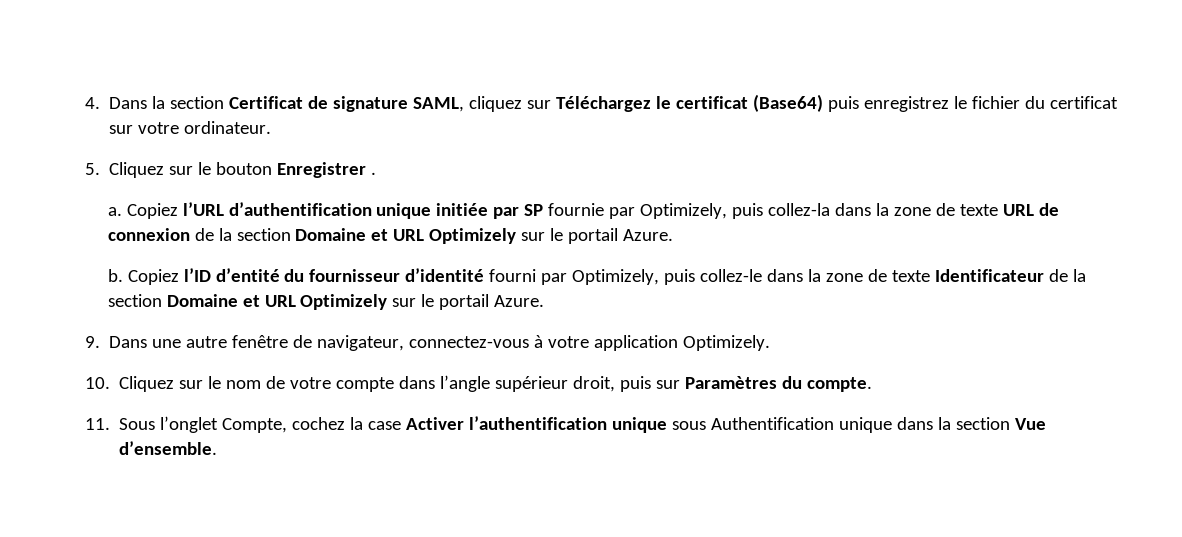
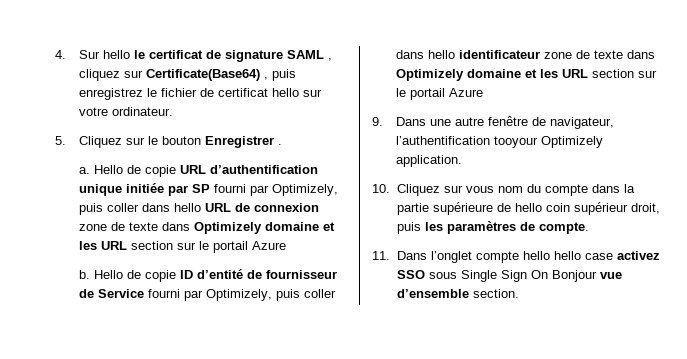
- 4. Dans la section Certificat de signature SAML, cliquez sur Téléchargez le certificat (Base64) puis enregistrez le fichier du certificat sur votre ordinateur.
+ 4. Sur hello le certificat de signature SAML , cliquez sur Certificate(Base64) , puis enregistrez le fichier de certificat hello sur votre ordinateur.
- Copiez l’URL d’authentification unique initiée par SP fournie par Optimizely, puis collez-la dans la zone de texte URL de connexion de la section Domaine et URL Optimizely sur le portail Azure.
- b. Copiez l’ID d’entité du fournisseur d’identité fourni par Optimizely, puis collez-le dans la zone de texte Identificateur de la section Domaine et URL Optimizely sur le portail Azure.
+ Hello de copie URL d’authentification unique initiée par SP fourni par Optimizely, puis coller dans hello URL de connexion zone de texte dans Optimizely domaine et les URL section sur le portail Azure
+ b. Hello de copie ID d’entité de fournisseur de Service fourni par Optimizely, puis coller dans hello identificateur zone de texte dans Optimizely domaine et les URL section sur le portail Azure
- 9. Dans une autre fenêtre de navigateur, connectez-vous à votre application Optimizely.
- 10. Cliquez sur le nom de votre compte dans l’angle supérieur droit, puis sur Paramètres du compte.
- 11. Sous l’onglet Compte, cochez la case Activer l’authentification unique sous Authentification unique dans la section Vue d’ensemble.
+ 9. Dans une autre fenêtre de navigateur, l’authentification tooyour Optimizely application.
+ 10. Cliquez sur vous nom du compte dans la partie supérieure de hello coin supérieur droit, puis les paramètres de compte.
+ 11. Dans l’onglet compte hello hello case activez SSO sous Single Sign On Bonjour vue d’ensemble section.

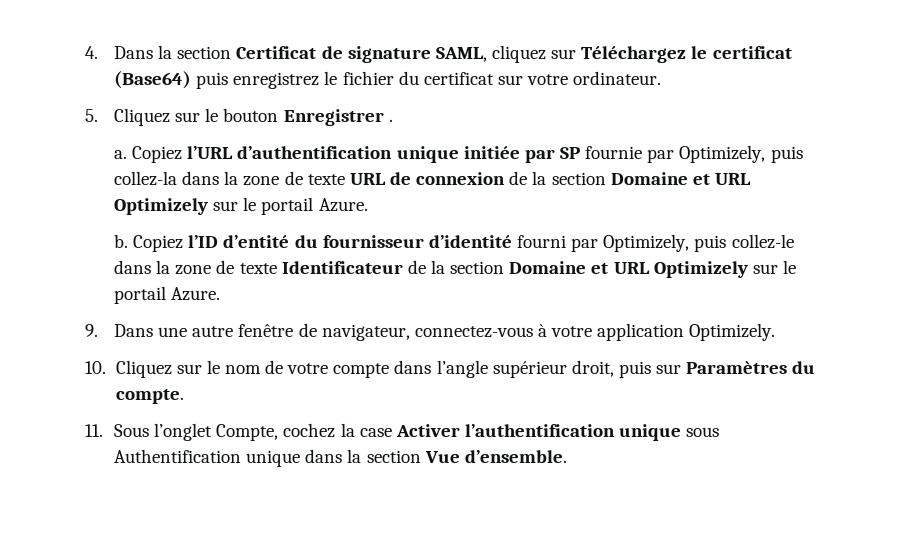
- 4. Sur hello le certificat de signature SAML , cliquez sur Certificate(Base64) , puis enregistrez le fichier de certificat hello sur votre ordinateur.
+ 4. Dans la section Certificat de signature SAML, cliquez sur Téléchargez le certificat (Base64) puis enregistrez le fichier du certificat sur votre ordinateur.
- Hello de copie URL d’authentification unique initiée par SP fourni par Optimizely, puis coller dans hello URL de connexion zone de texte dans Optimizely domaine et les URL section sur le portail Azure
- b. Hello de copie ID d’entité de fournisseur de Service fourni par Optimizely, puis coller dans hello identificateur zone de texte dans Optimizely domaine et les URL section sur le portail Azure
+ Copiez l’URL d’authentification unique initiée par SP fournie par Optimizely, puis collez-la dans la zone de texte URL de connexion de la section Domaine et URL Optimizely sur le portail Azure.
+ b. Copiez l’ID d’entité du fournisseur d’identité fourni par Optimizely, puis collez-le dans la zone de texte Identificateur de la section Domaine et URL Optimizely sur le portail Azure.
- 9. Dans une autre fenêtre de navigateur, l’authentification tooyour Optimizely application.
- 10. Cliquez sur vous nom du compte dans la partie supérieure de hello coin supérieur droit, puis les paramètres de compte.
- 11. Dans l’onglet compte hello hello case activez SSO sous Single Sign On Bonjour vue d’ensemble section.
+ 9. Dans une autre fenêtre de navigateur, connectez-vous à votre application Optimizely.
+ 10. Cliquez sur le nom de votre compte dans l’angle supérieur droit, puis sur Paramètres du compte.
+ 11. Sous l’onglet Compte, cochez la case Activer l’authentification unique sous Authentification unique dans la section Vue d’ensemble.

